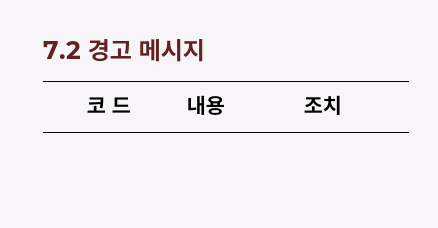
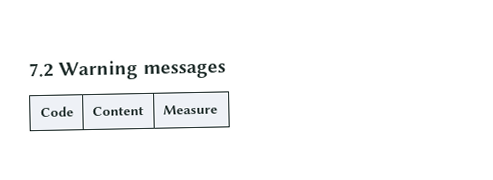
- 7.2 경고 메시지
- 코 드 | 내용 | 조치
+ 7.2 Warning messages
+ Code | Content | Measure

